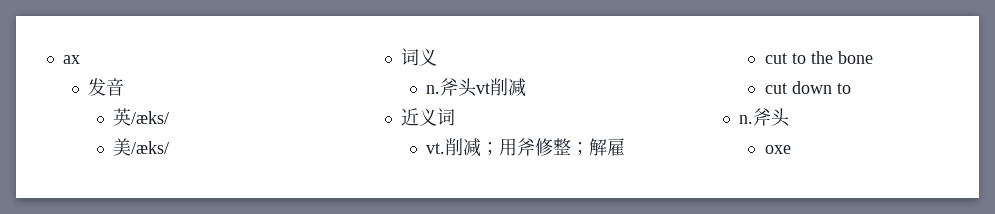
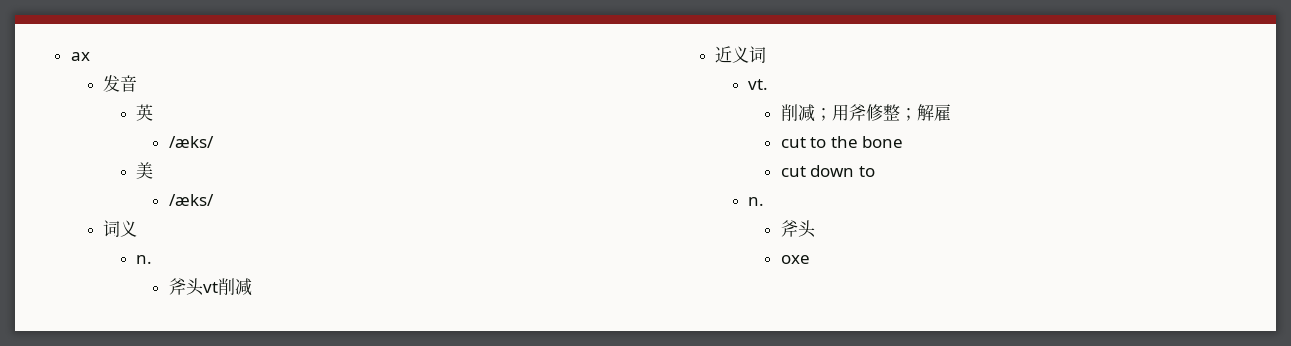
- 英/æks/
+ 英
+ /æks/
- 美/æks/
+ 美
+ /æks/
  词义
- n.斧头vt削减
+ n.
+ 斧头vt削减
- vt.削减；用斧修整；解雇
+ vt.
+ 削减；用斧修整；解雇
  cut down to
- n.斧头
+ n.
+ 斧头

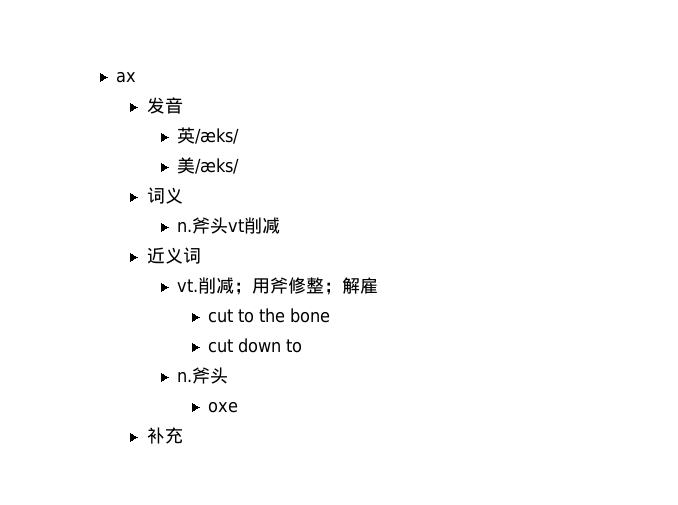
- 英
- /æks/
+ 英/æks/
- 美
- /æks/
+ 美/æks/
  词义
- n.
- 斧头vt削减
+ n.斧头vt削减
- vt.
- 削减；用斧修整；解雇
+ vt.削减；用斧修整；解雇
  cut down to
- n.
- 斧头
+ n.斧头
+ 补充

